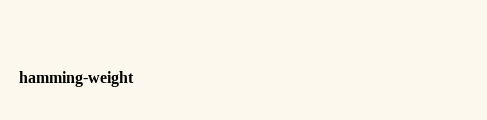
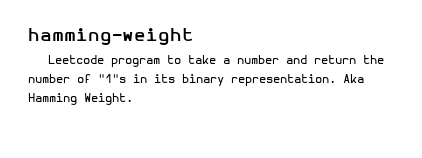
+ Leetcode program to take a number and return the number of "1"s in its binary representation. Aka Hamming Weight.

